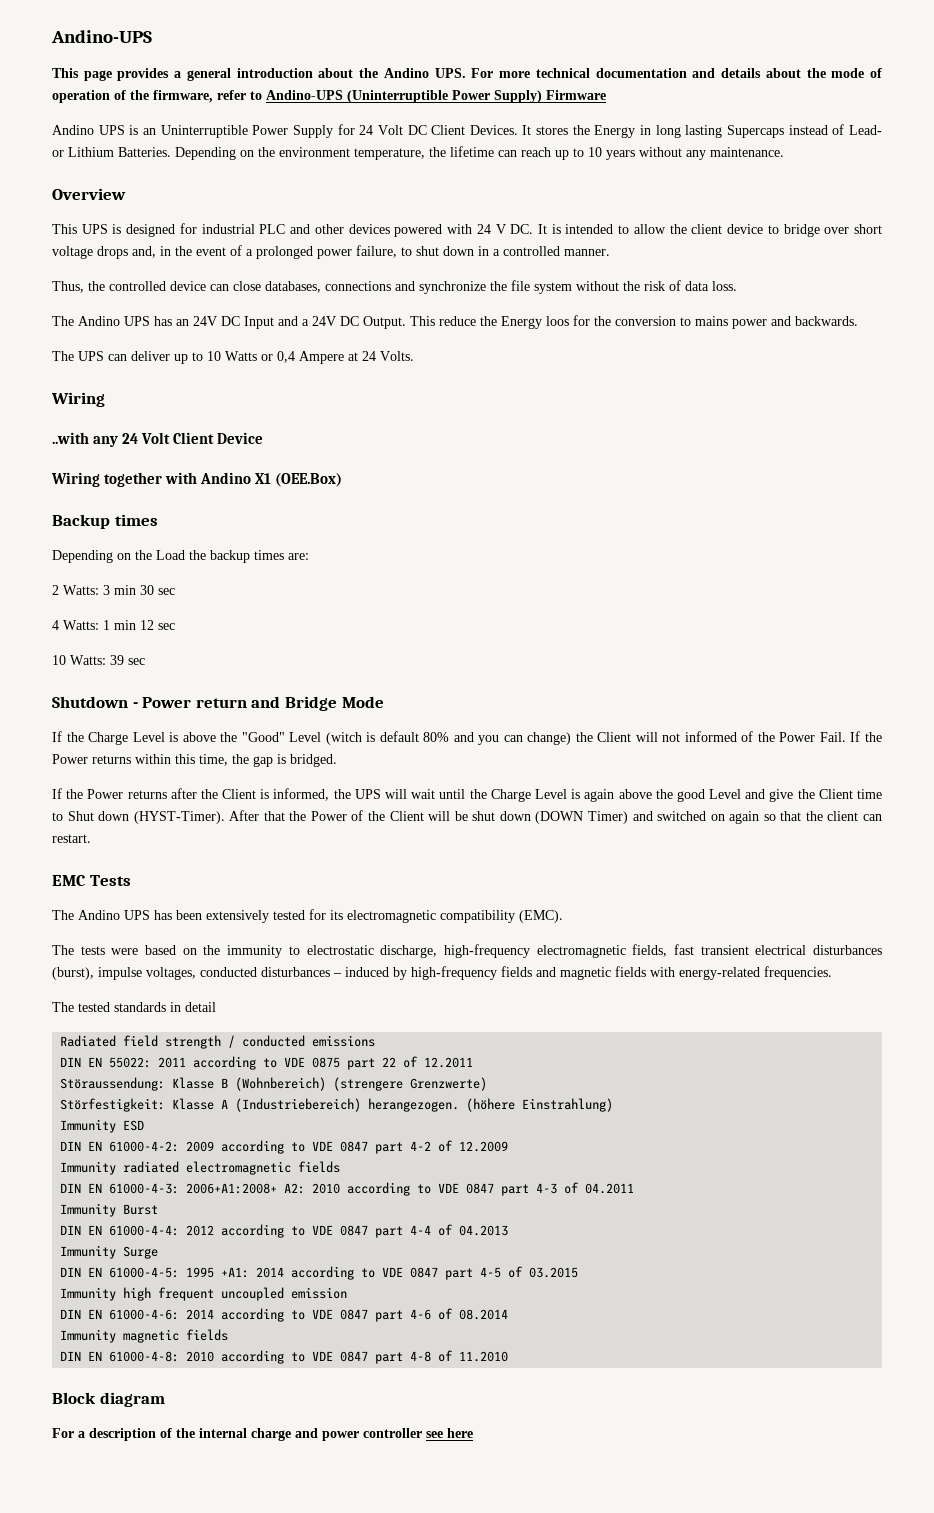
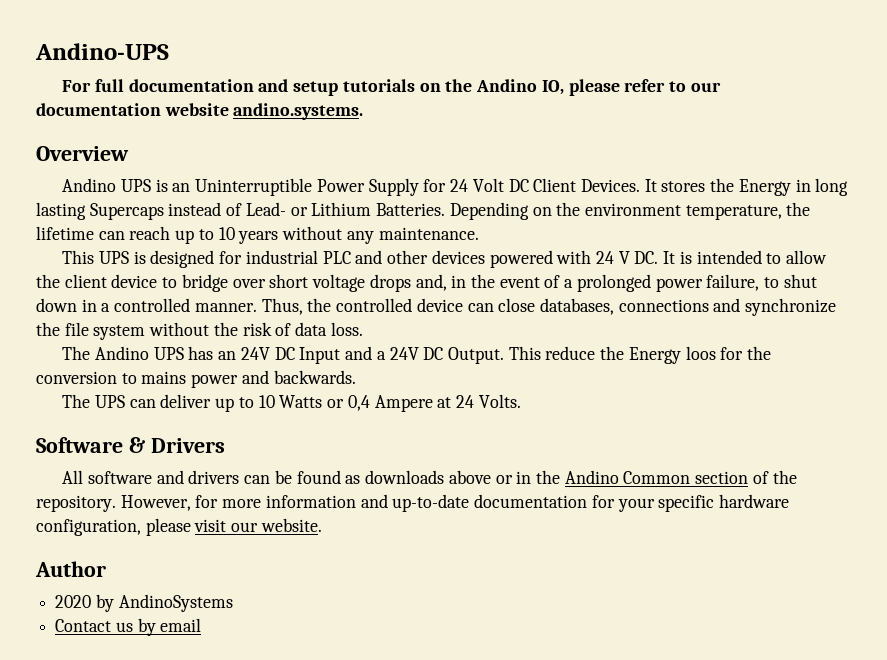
- This page provides a general introduction about the Andino UPS. For more technical documentation and details about the mode of operation of the firmware, refer to Andino-UPS (Uninterruptible Power Supply) Firmware
+ For full documentation and setup tutorials on the Andino IO, please refer to our documentation website andino.systems.
+ Overview
- Overview
- This UPS is designed for industrial PLC and other devices powered with 24 V DC. It is intended to allow the client device to bridge over short voltage drops and, in the event of a prolonged power failure, to shut down in a controlled manner.
- Thus, the controlled device can close databases, connections and synchronize the file system without the risk of data loss.
+ This UPS is designed for industrial PLC and other devices powered with 24 V DC. It is intended to allow the client device to bridge over short voltage drops and, in the event of a prolonged power failure, to shut down in a controlled manner. Thus, the controlled device can close databases, connections and synchronize the file system without the risk of data loss.
  The UPS can deliver up to 10 Watts or 0,4 Ampere at 24 Volts.
- Wiring
- ..with any 24 Volt Client Device
- Wiring together with Andino X1 (OEE.Box)
- Backup times
- Depending on the Load the backup times are:
- 2 Watts: 3 min 30 sec
- 4 Watts: 1 min 12 sec
- 10 Watts: 39 sec
- Shutdown - Power return and Bridge Mode
- If the Charge Level is above the "Good" Level (witch is default 80% and you can change) the Client will not informed of the Power Fail. If the Power returns within this time, the gap is bridged.
- If the Power returns after the Client is informed, the UPS will wait until the Charge Level is again above the good Level and give the Client time to Shut down (HYST-Timer). After that the Power of the Client will be shut down (DOWN Timer) and switched on again so that the client can restart.
- EMC Tests
- The Andino UPS has been extensively tested for its electromagnetic compatibility (EMC).
- The tests were based on the immunity to electrostatic discharge, high-frequency electromagnetic fields, fast transient electrical disturbances (burst), impulse voltages, conducted disturbances – induced by high-frequency fields and magnetic fields with energy-related frequencies.
- The tested standards in detail
- Radiated field strength / conducted emissions
- DIN EN 55022: 2011 according to VDE 0875 part 22 of 12.2011
- Störaussendung: Klasse B (Wohnbereich) (strengere Grenzwerte)
- Störfestigkeit: Klasse A (Industriebereich) herangezogen. (höhere Einstrahlung)
- Immunity ESD
- DIN EN 61000-4-2: 2009 according to VDE 0847 part 4-2 of 12.2009
- Immunity radiated electromagnetic fields
- DIN EN 61000-4-3: 2006+A1:2008+ A2: 2010 according to VDE 0847 part 4-3 of 04.2011
- Immunity Burst
- DIN EN 61000-4-4: 2012 according to VDE 0847 part 4-4 of 04.2013
- Immunity Surge
- DIN EN 61000-4-5: 1995 +A1: 2014 according to VDE 0847 part 4-5 of 03.2015
- Immunity high frequent uncoupled emission
- DIN EN 61000-4-6: 2014 according to VDE 0847 part 4-6 of 08.2014
- Immunity magnetic fields
- DIN EN 61000-4-8: 2010 according to VDE 0847 part 4-8 of 11.2010
- Block diagram
- For a description of the internal charge and power controller see here
+ Software & Drivers
+ All software and drivers can be found as downloads above or in the Andino Common section of the repository. However, for more information and up-to-date documentation for your specific hardware configuration, please visit our website.
+ Author
+ 2020 by AndinoSystems
+ Contact us by email

